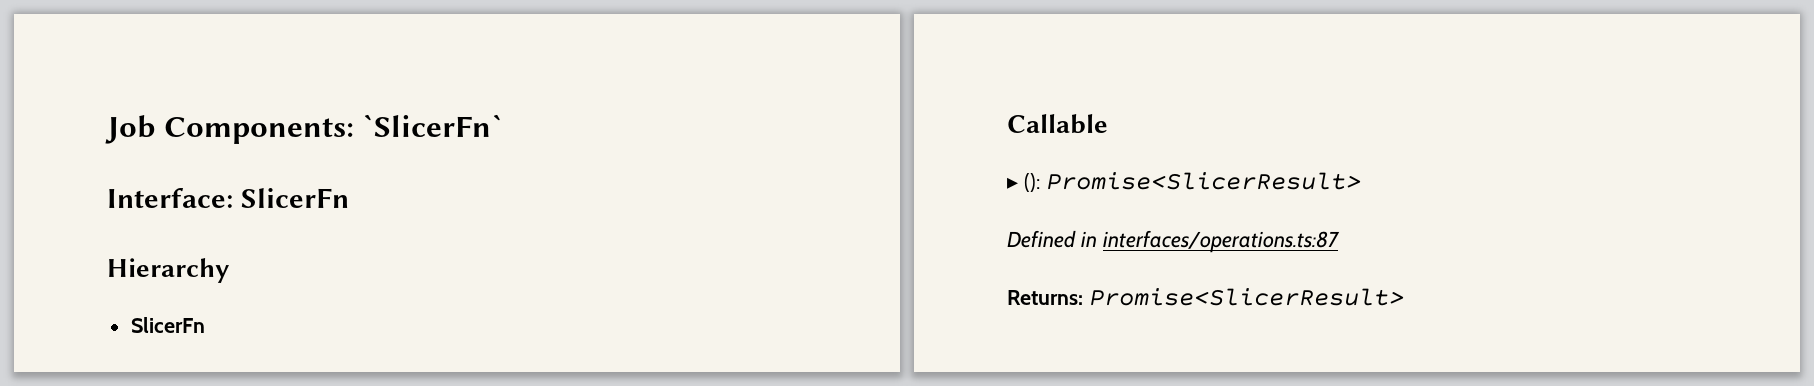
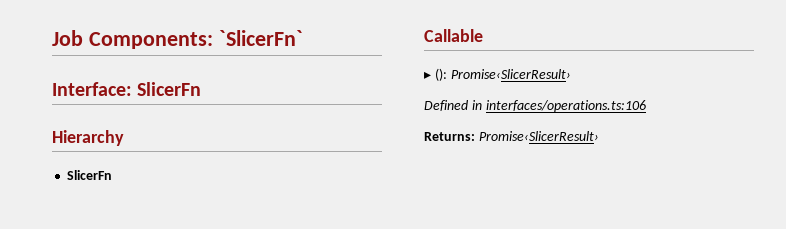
- ▸ (): Promise<SlicerResult>
+ ▸ (): Promise‹SlicerResult›
- Defined in interfaces/operations.ts:87
+ Defined in interfaces/operations.ts:106
- Returns: Promise<SlicerResult>
+ Returns: Promise‹SlicerResult›

